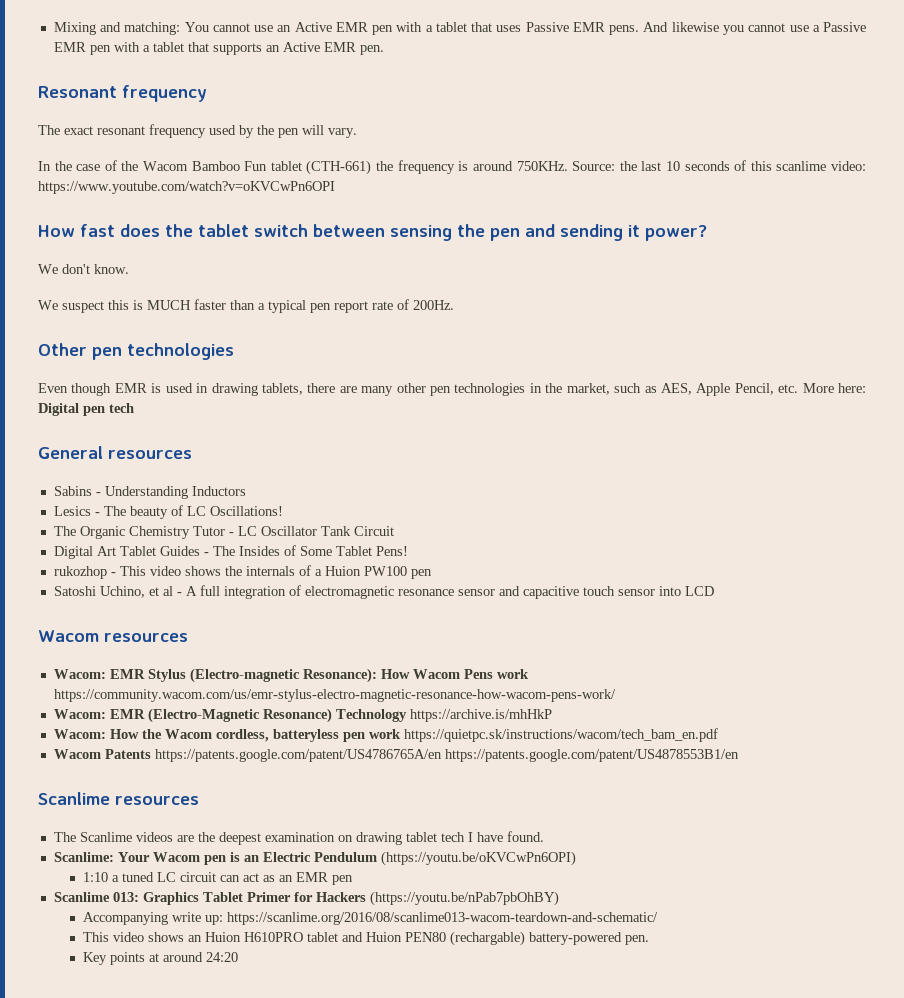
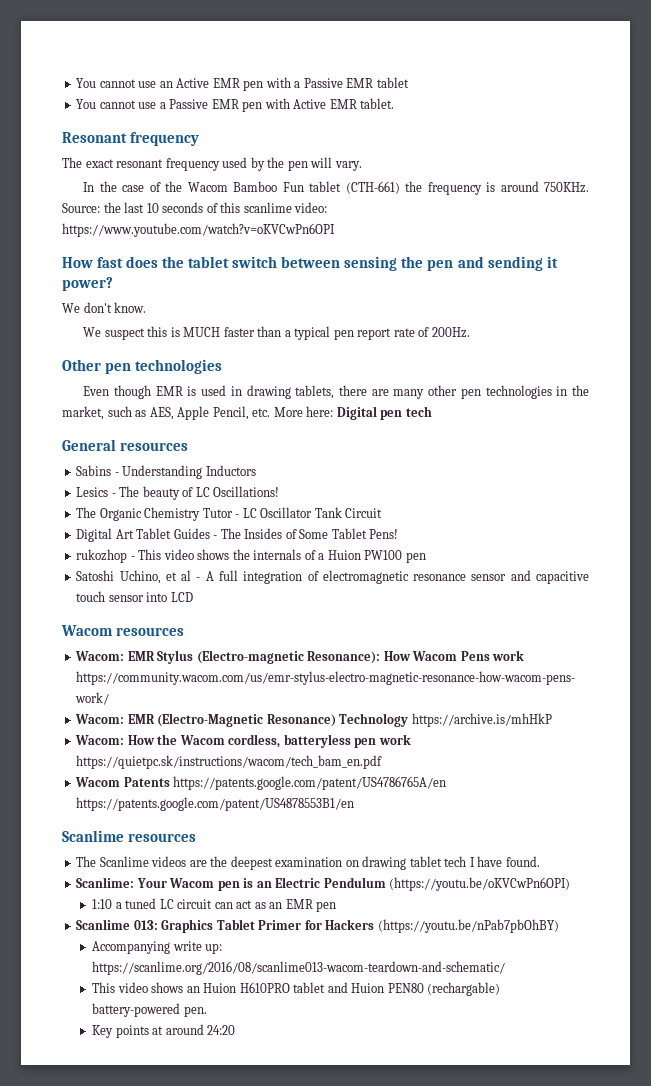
- Mixing and matching: You cannot use an Active EMR pen with a tablet that uses Passive EMR pens. And likewise you cannot use a Passive EMR pen with a tablet that supports an Active EMR pen.
+ You cannot use an Active EMR pen with a Passive EMR tablet
+ You cannot use a Passive EMR pen with Active EMR tablet.

